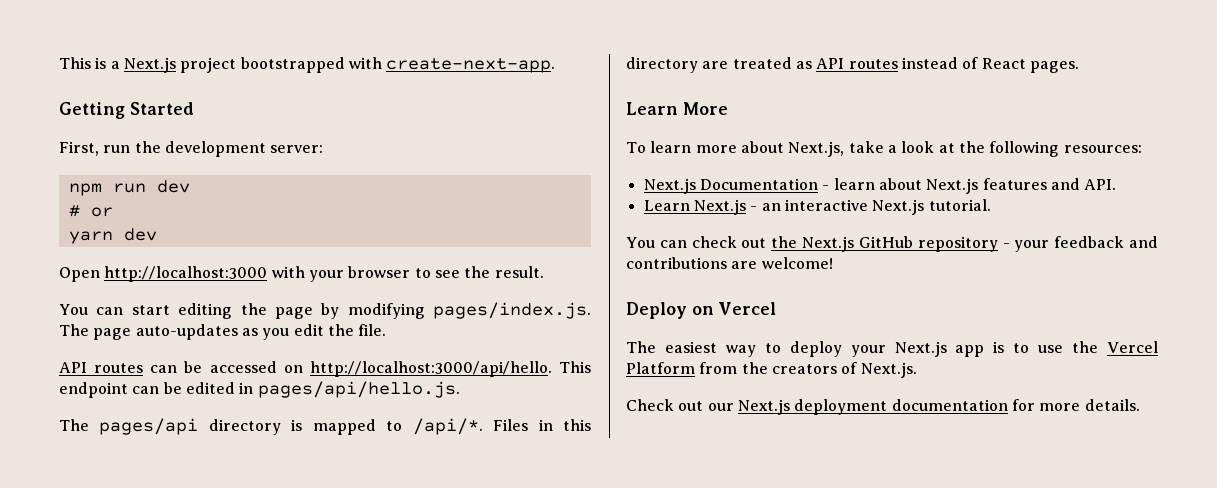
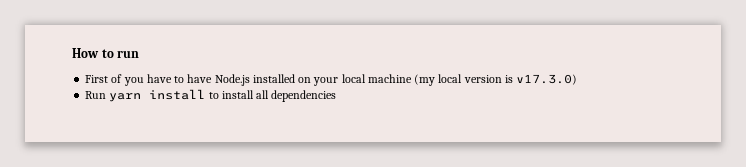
- This is a Next.js project bootstrapped with create-next-app.
- Getting Started
- First, run the development server:
- npm run dev
- # or
- yarn dev
- Open http://localhost:3000 with your browser to see the result.
- You can start editing the page by modifying pages/index.js. The page auto-updates as you edit the file.
- API routes can be accessed on http://localhost:3000/api/hello. This endpoint can be edited in pages/api/hello.js.
- The pages/api directory is mapped to /api/*. Files in this directory are treated as API routes instead of React pages.
- Learn More
- To learn more about Next.js, take a look at the following resources:
- Next.js Documentation - learn about Next.js features and API.
- Learn Next.js - an interactive Next.js tutorial.
- You can check out the Next.js GitHub repository - your feedback and contributions are welcome!
- Deploy on Vercel
- The easiest way to deploy your Next.js app is to use the Vercel Platform from the creators of Next.js.
- Check out our Next.js deployment documentation for more details.
+ How to run
+ First of you have to have Node.js installed on your local machine (my local version is v17.3.0)
+ Run yarn install to install all dependencies

